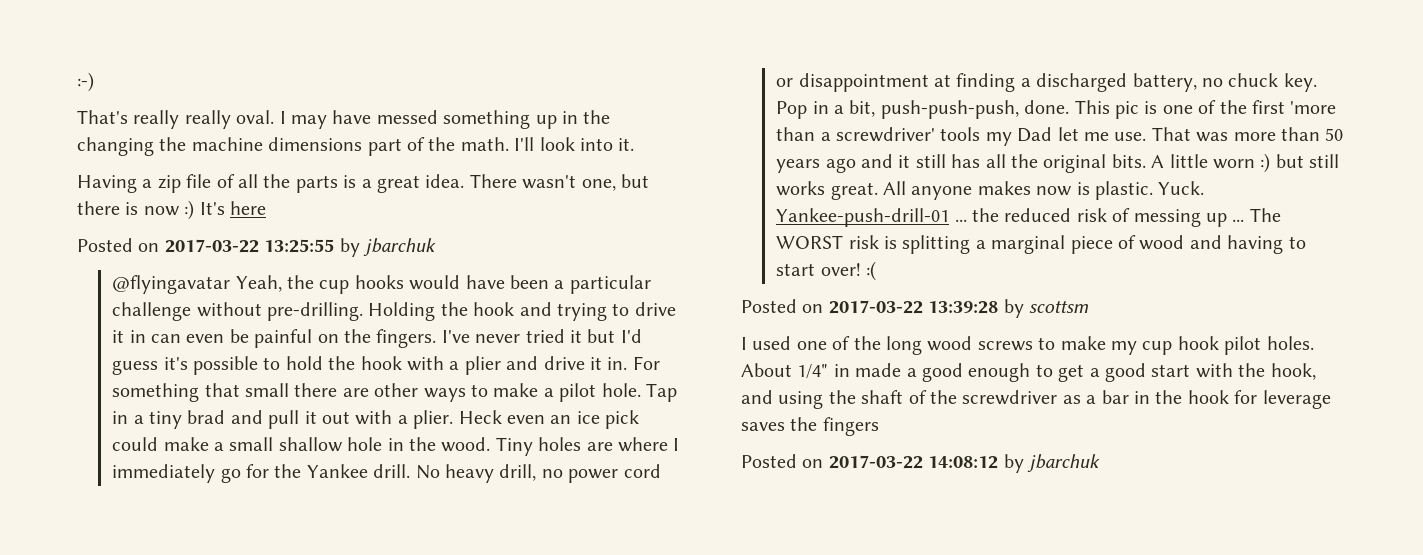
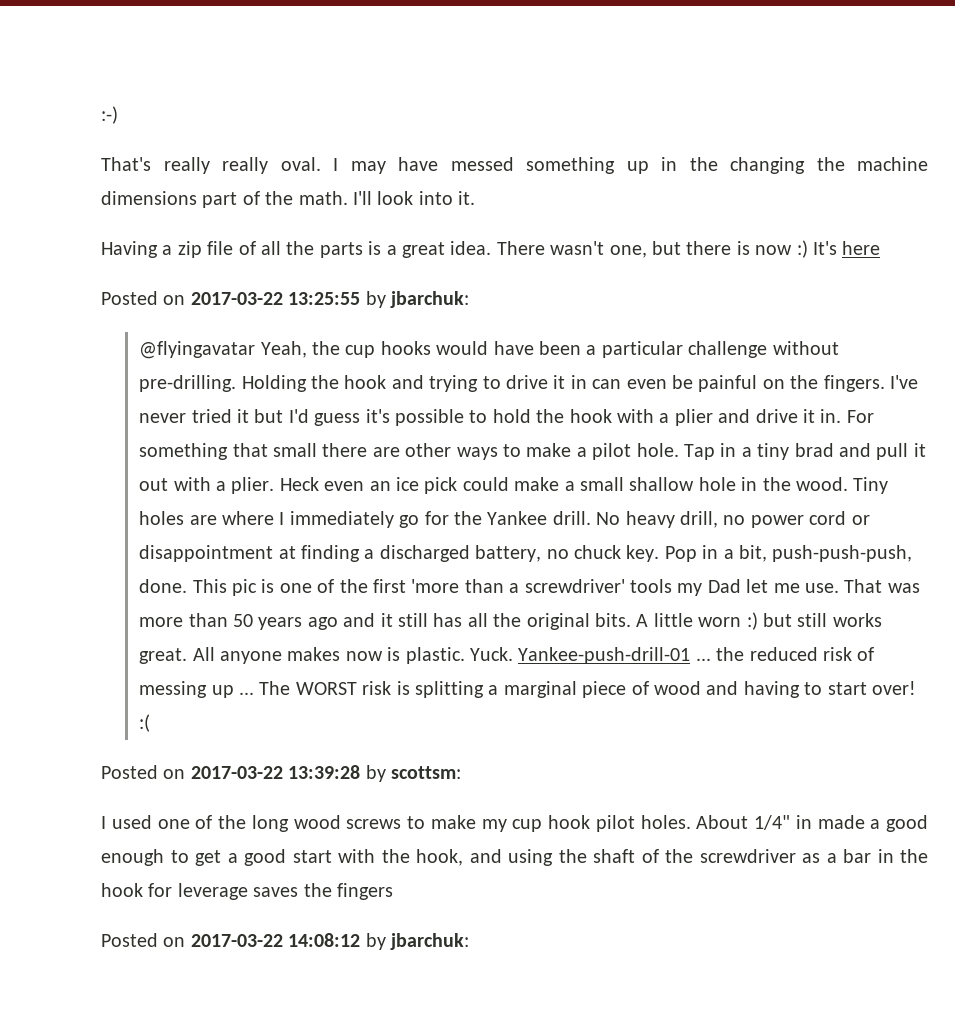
- Posted on 2017-03-22 13:25:55 by jbarchuk
+ Posted on 2017-03-22 13:25:55 by jbarchuk:
- Posted on 2017-03-22 13:39:28 by scottsm
+ Posted on 2017-03-22 13:39:28 by scottsm:
- Posted on 2017-03-22 14:08:12 by jbarchuk
+ Posted on 2017-03-22 14:08:12 by jbarchuk:

